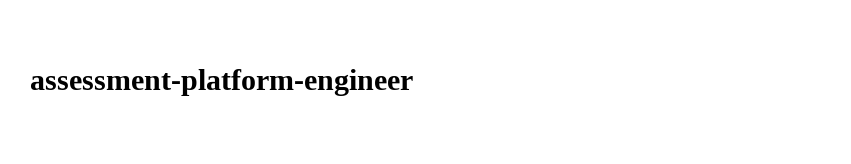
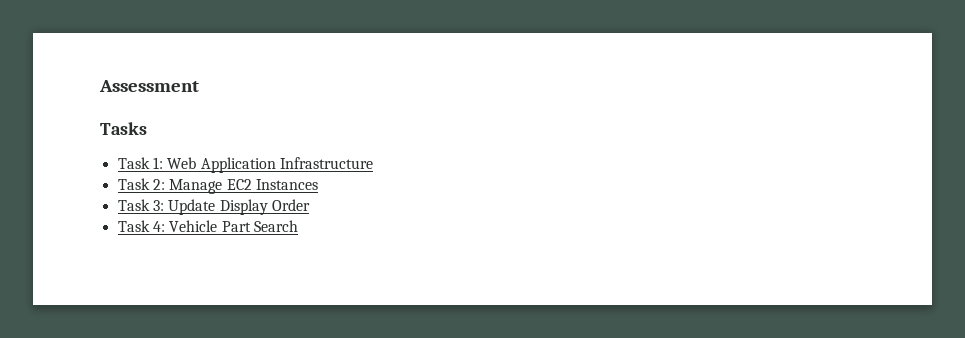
- assessment-platform-engineer
+ Assessment
+ Tasks
+ Task 1: Web Application Infrastructure
+ Task 2: Manage EC2 Instances
+ Task 3: Update Display Order
+ Task 4: Vehicle Part Search

